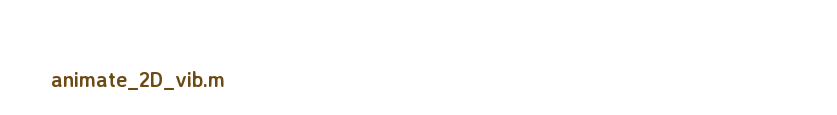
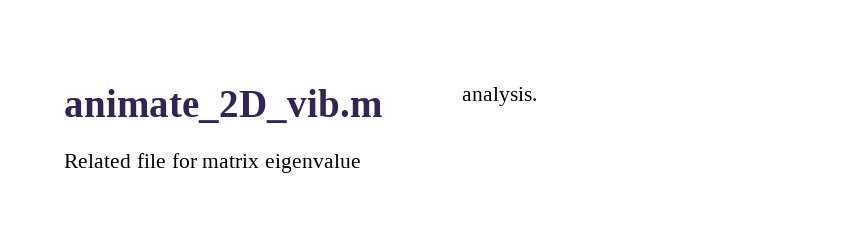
+ Related file for matrix eigenvalue analysis.

